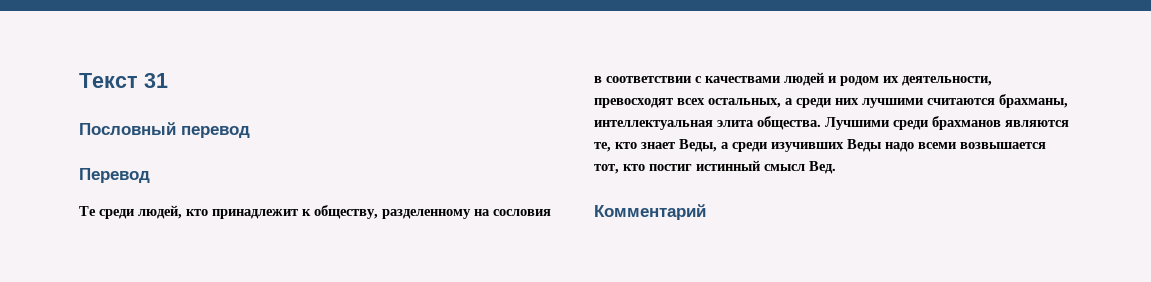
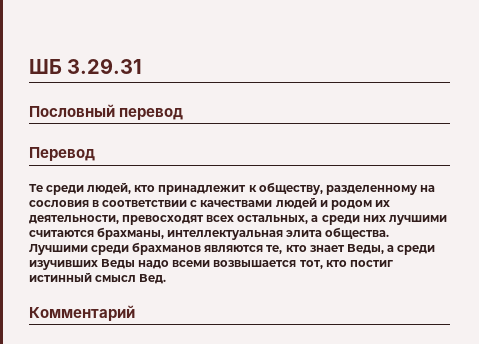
- Текст 31
+ ШБ 3.29.31

